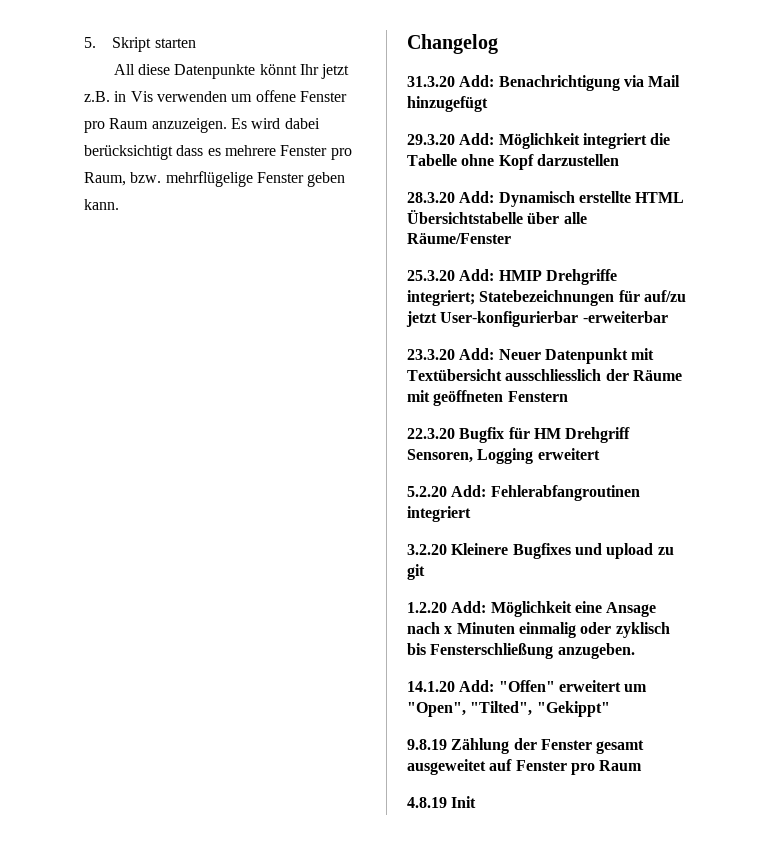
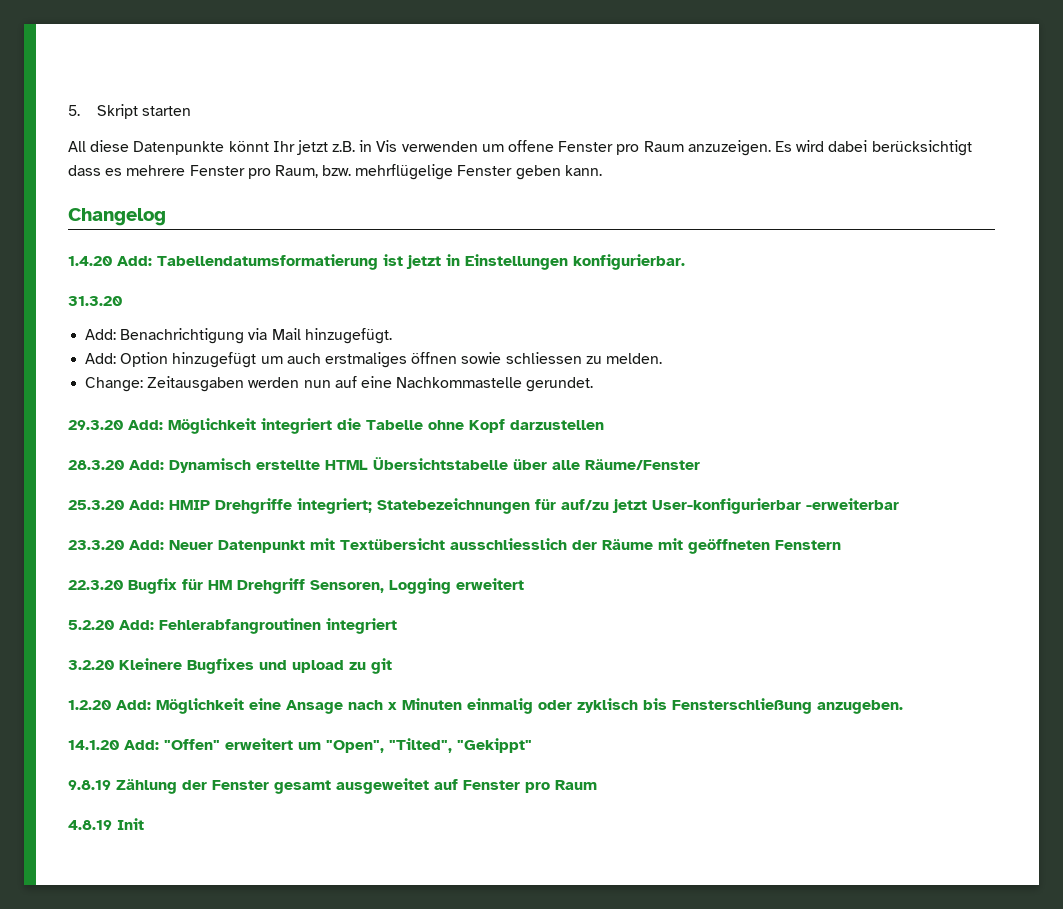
+ 1.4.20 Add: Tabellendatumsformatierung ist jetzt in Einstellungen konfigurierbar.
- 31.3.20 Add: Benachrichtigung via Mail hinzugefügt
+ 31.3.20
+ Add: Benachrichtigung via Mail hinzugefügt.
+ Add: Option hinzugefügt um auch erstmaliges öffnen sowie schliessen zu melden.
+ Change: Zeitausgaben werden nun auf eine Nachkommastelle gerundet.

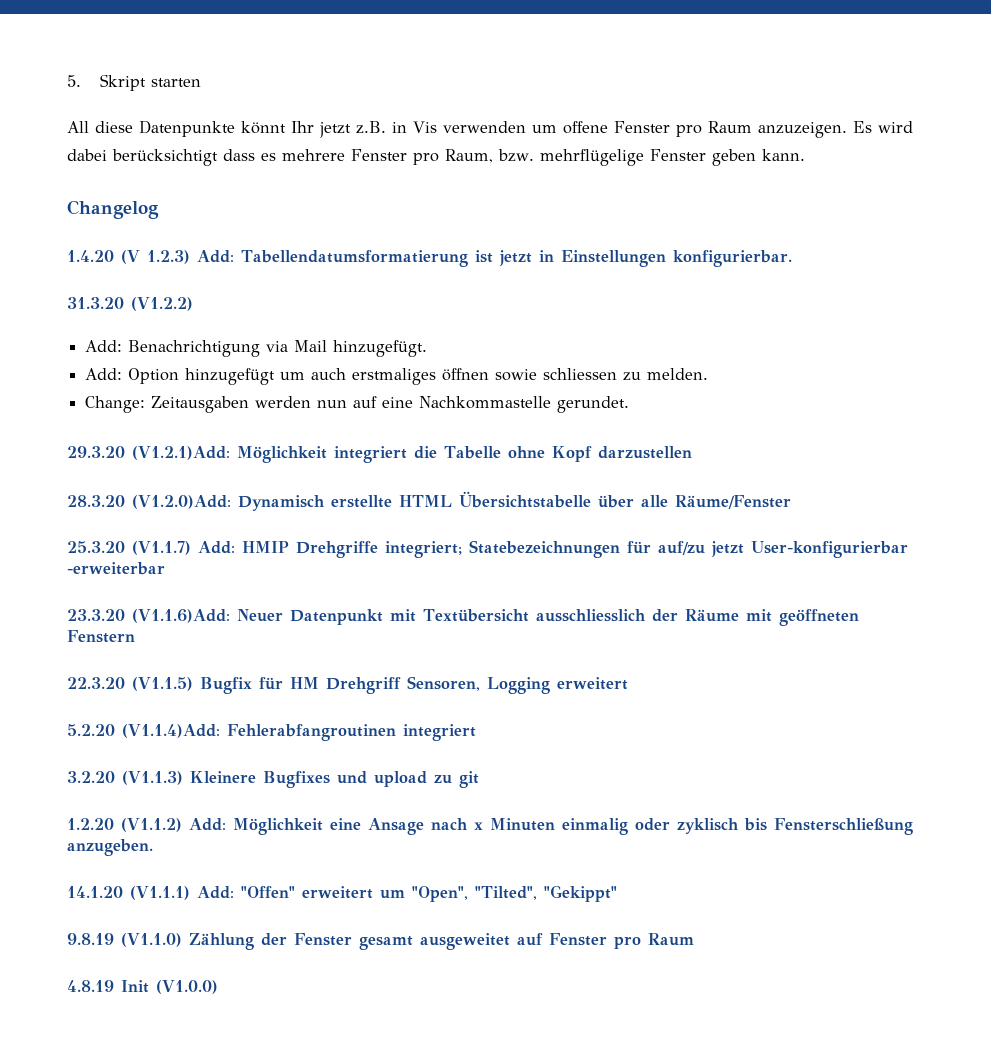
- 1.4.20 Add: Tabellendatumsformatierung ist jetzt in Einstellungen konfigurierbar.
+ 1.4.20 (V 1.2.3) Add: Tabellendatumsformatierung ist jetzt in Einstellungen konfigurierbar.
- 31.3.20
+ 31.3.20 (V1.2.2)
- 29.3.20 Add: Möglichkeit integriert die Tabelle ohne Kopf darzustellen
+ 29.3.20 (V1.2.1)Add: Möglichkeit integriert die Tabelle ohne Kopf darzustellen
- 28.3.20 Add: Dynamisch erstellte HTML Übersichtstabelle über alle Räume/Fenster
+ 28.3.20 (V1.2.0)Add: Dynamisch erstellte HTML Übersichtstabelle über alle Räume/Fenster
- 25.3.20 Add: HMIP Drehgriffe integriert; Statebezeichnungen für auf/zu jetzt User-konfigurierbar -erweiterbar
+ 25.3.20 (V1.1.7) Add: HMIP Drehgriffe integriert; Statebezeichnungen für auf/zu jetzt User-konfigurierbar -erweiterbar
- 23.3.20 Add: Neuer Datenpunkt mit Textübersicht ausschliesslich der Räume mit geöffneten Fenstern
+ 23.3.20 (V1.1.6)Add: Neuer Datenpunkt mit Textübersicht ausschliesslich der Räume mit geöffneten Fenstern
- 22.3.20 Bugfix für HM Drehgriff Sensoren, Logging erweitert
+ 22.3.20 (V1.1.5) Bugfix für HM Drehgriff Sensoren, Logging erweitert
- 5.2.20 Add: Fehlerabfangroutinen integriert
+ 5.2.20 (V1.1.4)Add: Fehlerabfangroutinen integriert
- 3.2.20 Kleinere Bugfixes und upload zu git
+ 3.2.20 (V1.1.3) Kleinere Bugfixes und upload zu git
- 1.2.20 Add: Möglichkeit eine Ansage nach x Minuten einmalig oder zyklisch bis Fensterschließung anzugeben.
+ 1.2.20 (V1.1.2) Add: Möglichkeit eine Ansage nach x Minuten einmalig oder zyklisch bis Fensterschließung anzugeben.
- 14.1.20 Add: "Offen" erweitert um "Open", "Tilted", "Gekippt"
+ 14.1.20 (V1.1.1) Add: "Offen" erweitert um "Open", "Tilted", "Gekippt"
- 9.8.19 Zählung der Fenster gesamt ausgeweitet auf Fenster pro Raum
+ 9.8.19 (V1.1.0) Zählung der Fenster gesamt ausgeweitet auf Fenster pro Raum
- 4.8.19 Init
+ 4.8.19 Init (V1.0.0)

